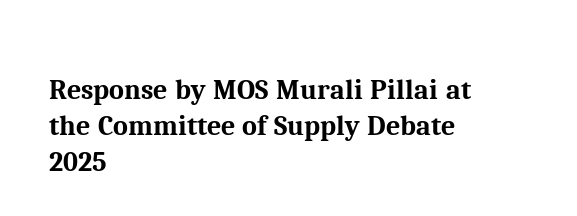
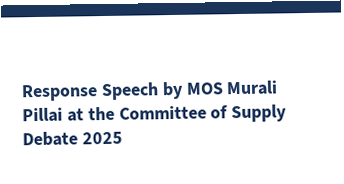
- Response by MOS Murali Pillai at the Committee of Supply Debate 2025
+ Response Speech by MOS Murali Pillai at the Committee of Supply Debate 2025

